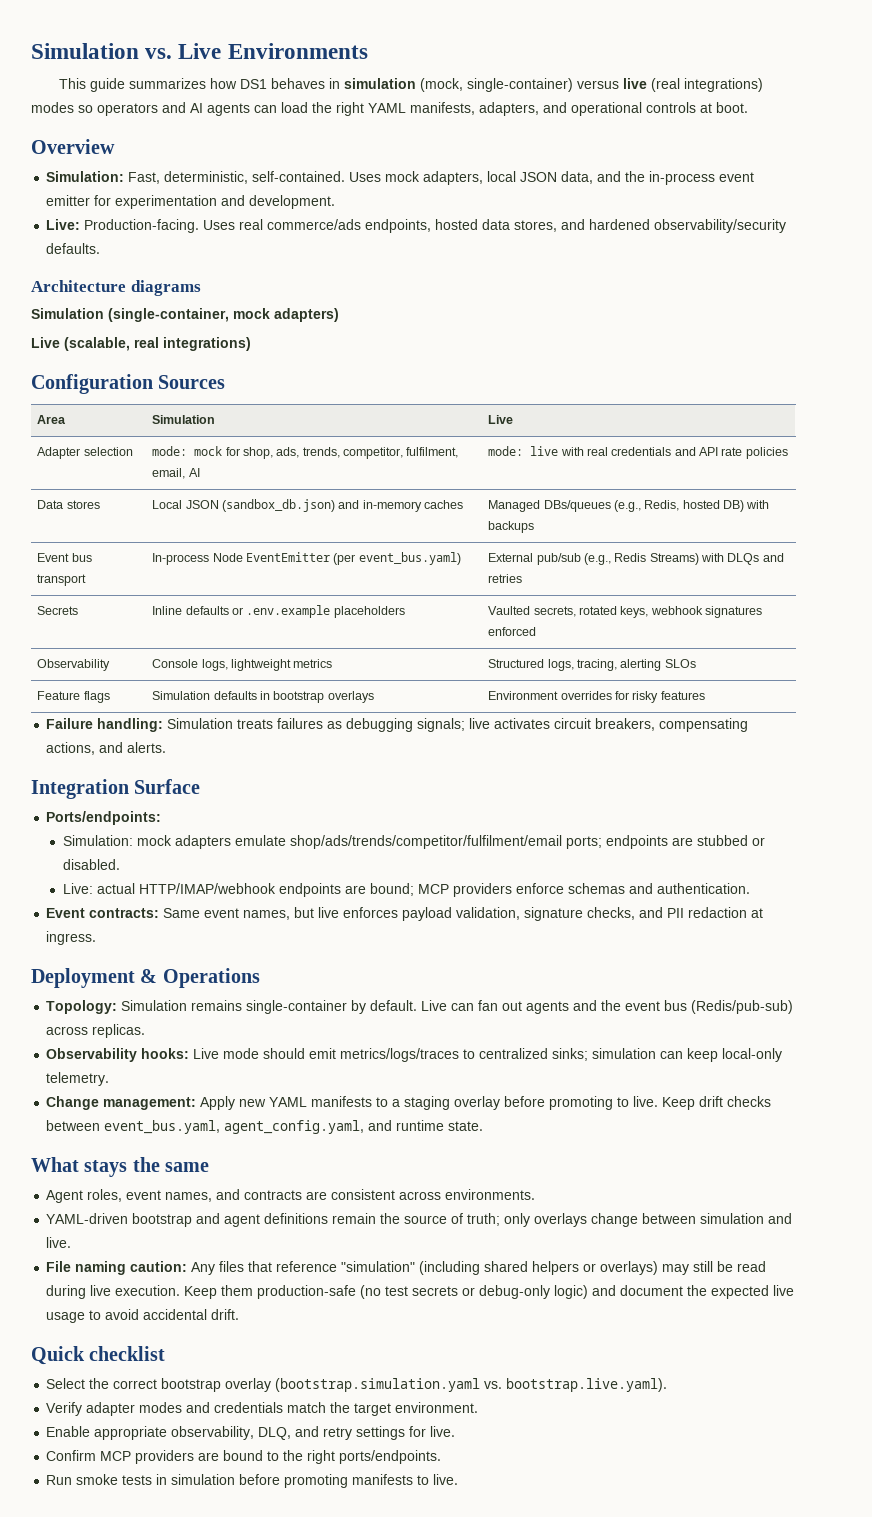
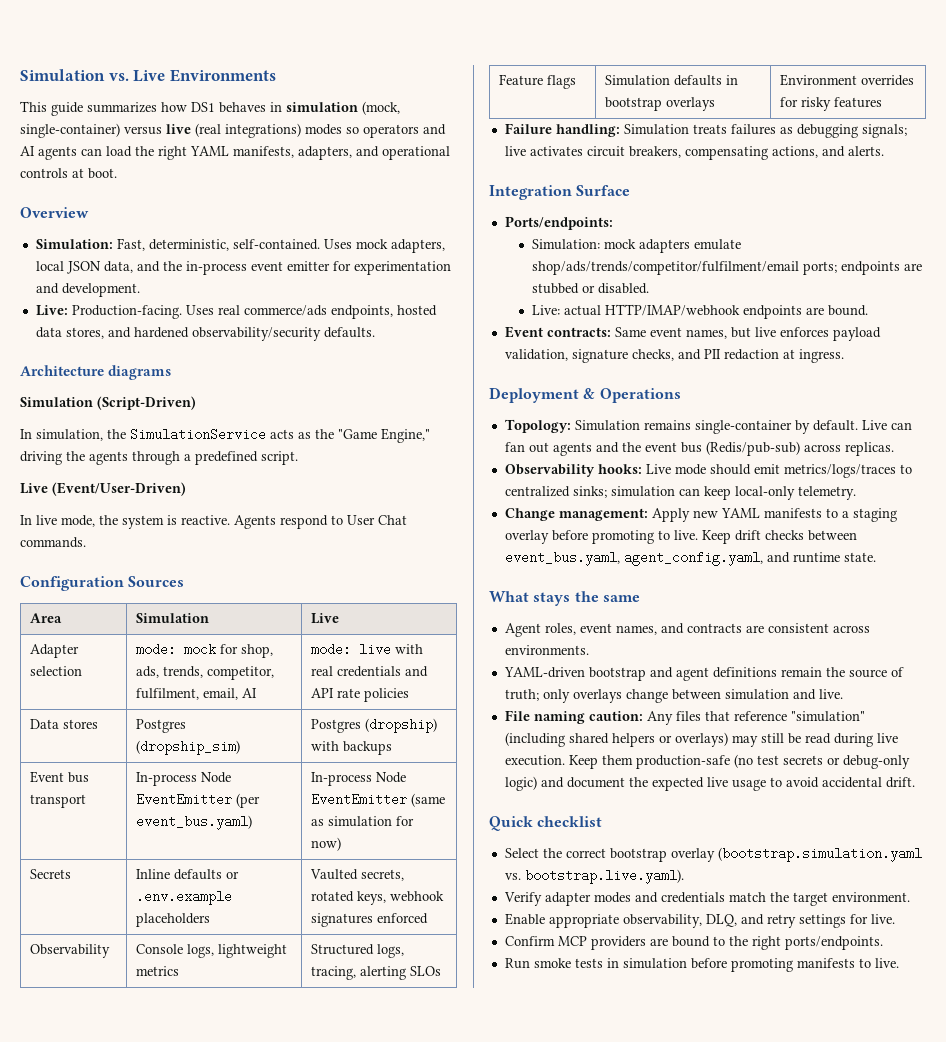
- Simulation (single-container, mock adapters)
- Live (scalable, real integrations)
+ Simulation (Script-Driven)
+ In simulation, the SimulationService acts as the "Game Engine," driving the agents through a predefined script.
+ Live (Event/User-Driven)
+ In live mode, the system is reactive. Agents respond to User Chat commands.
- Data stores | Local JSON (sandbox_db.json) and in-memory caches | Managed DBs/queues (e.g., Redis, hosted DB) with backups
+ Data stores | Postgres (dropship_sim) | Postgres (dropship) with backups
- Event bus transport | In-process Node EventEmitter (per event_bus.yaml) | External pub/sub (e.g., Redis Streams) with DLQs and retries
+ Event bus transport | In-process Node EventEmitter (per event_bus.yaml) | In-process Node EventEmitter (same as simulation for now)
- Live: actual HTTP/IMAP/webhook endpoints are bound; MCP providers enforce schemas and authentication.
+ Live: actual HTTP/IMAP/webhook endpoints are bound.

